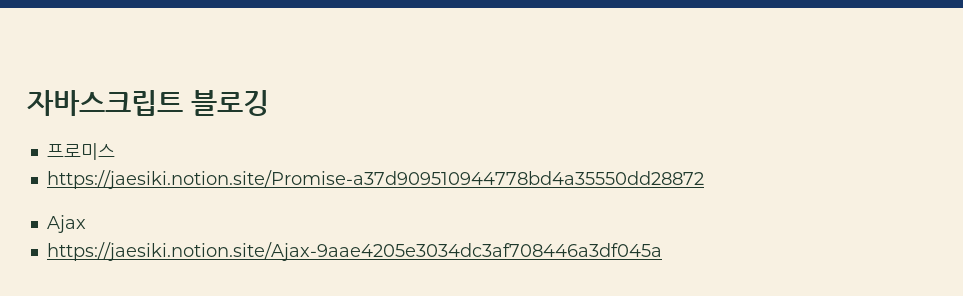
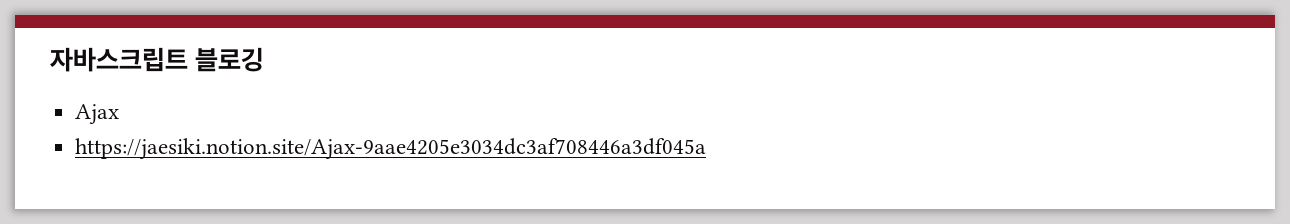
- 프로미스
- https://jaesiki.notion.site/Promise-a37d909510944778bd4a35550dd28872

